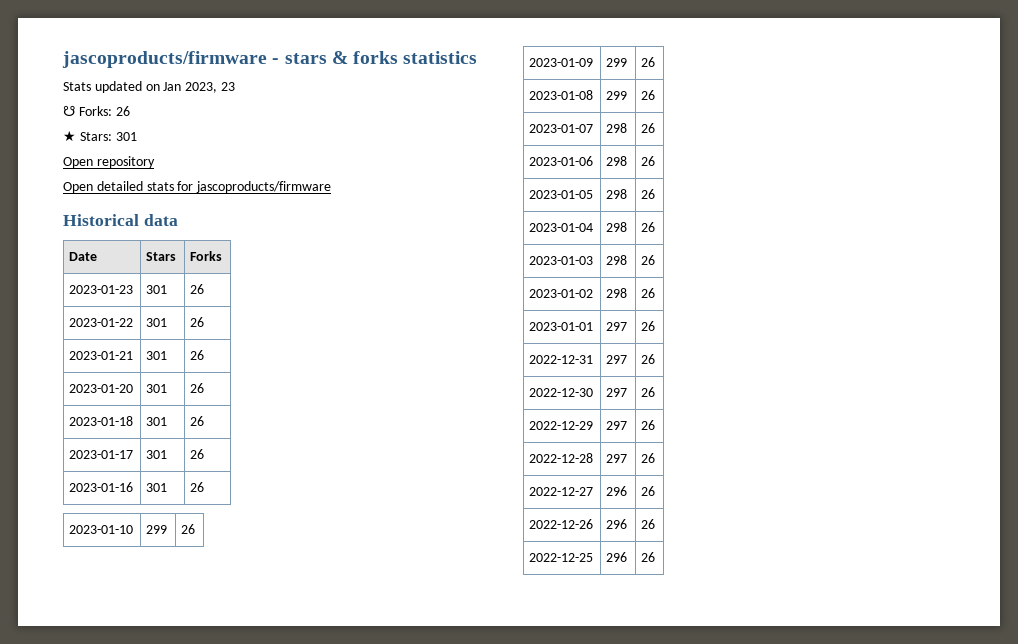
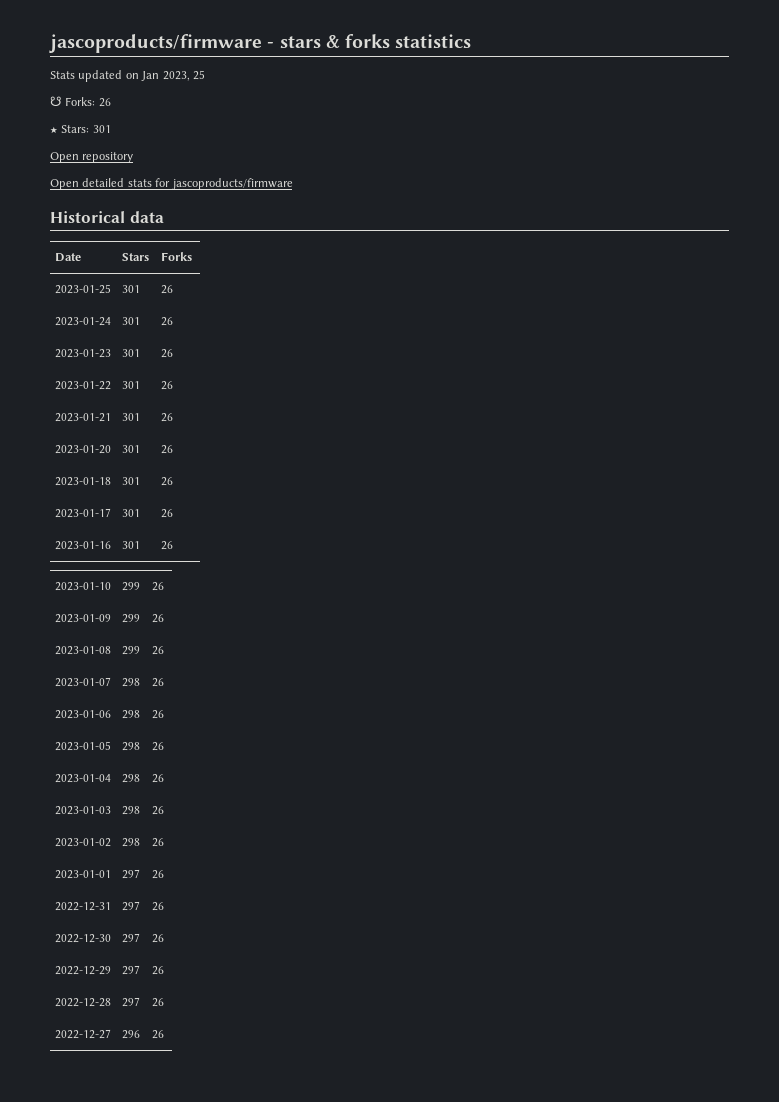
- Stats updated on Jan 2023, 23
+ Stats updated on Jan 2023, 25
+ 2023-01-25 | 301 | 26
+ 2023-01-24 | 301 | 26
- 2022-12-26 | 296 | 26
- 2022-12-25 | 296 | 26

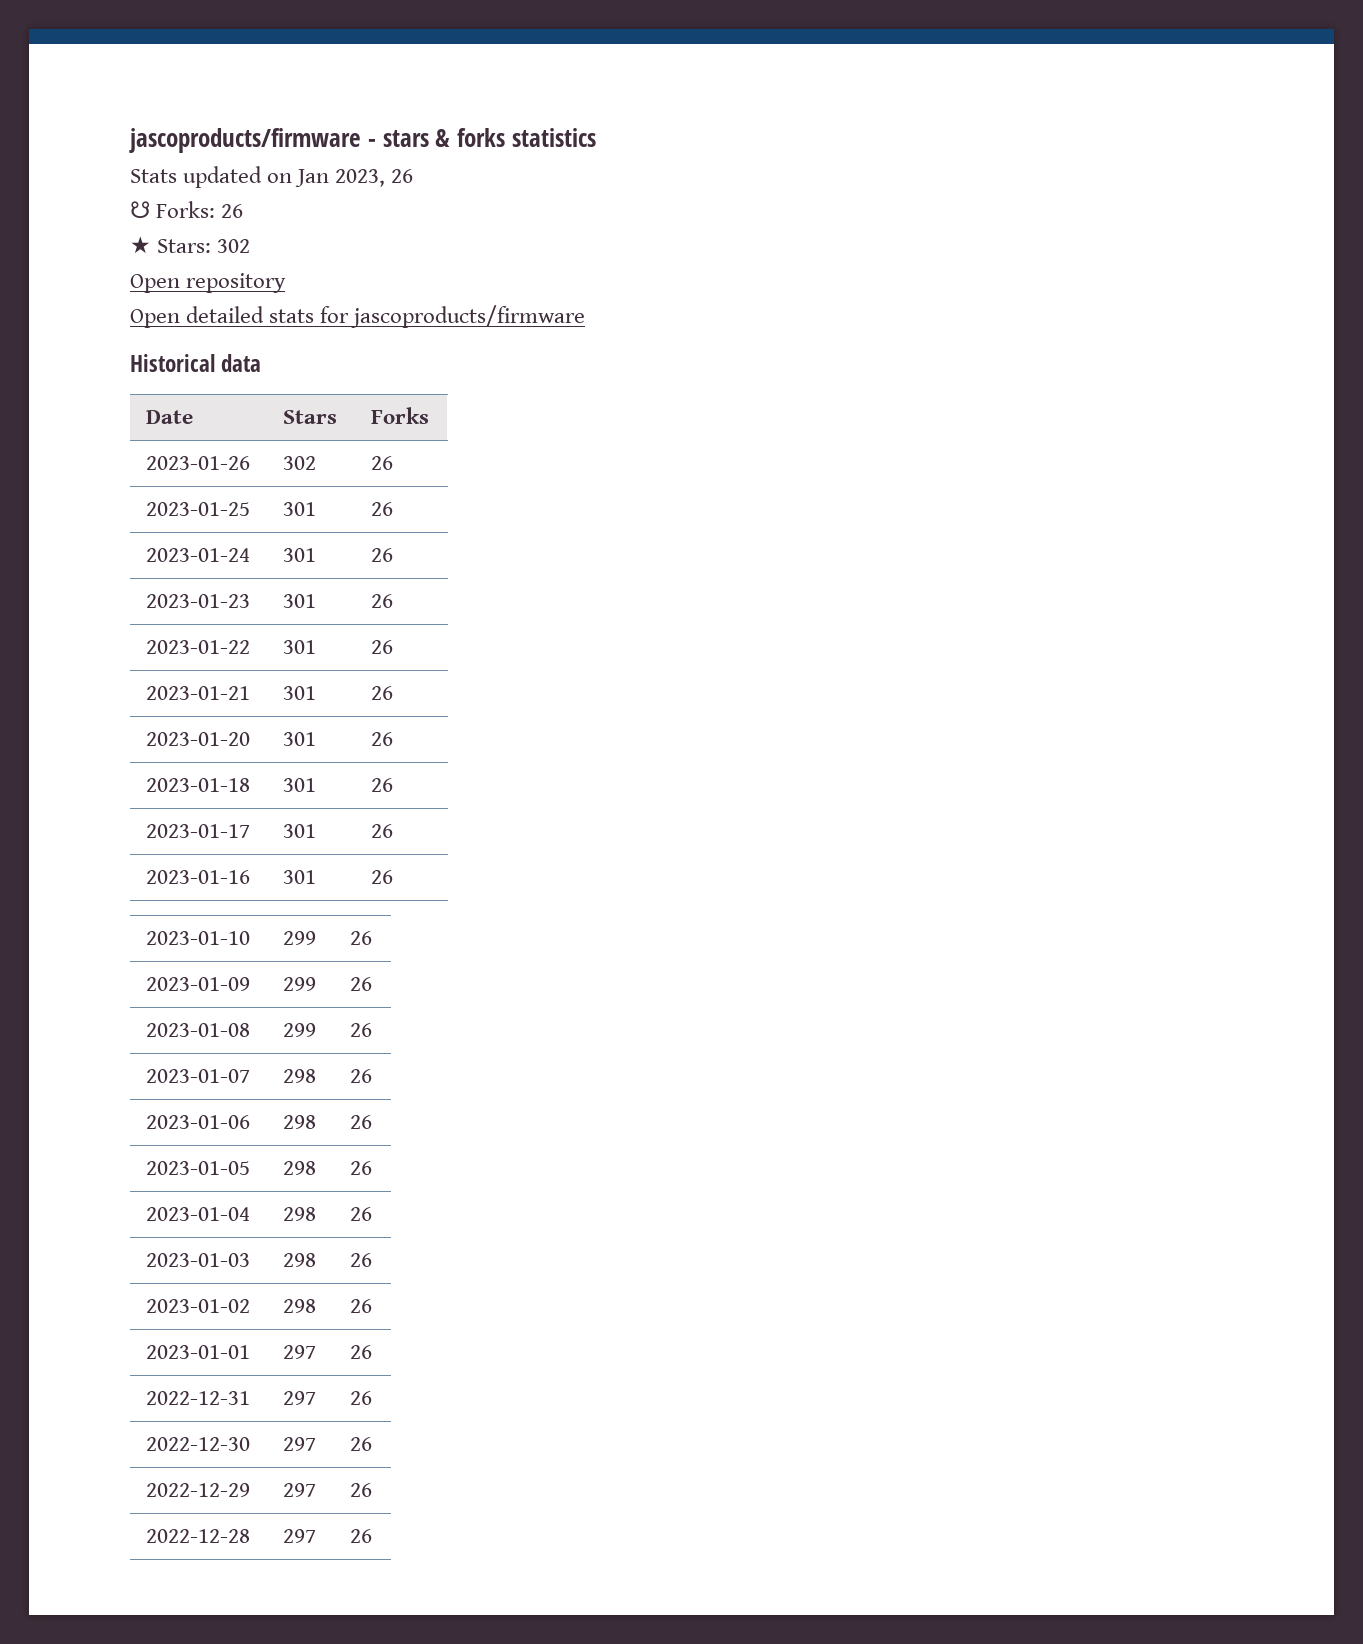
- Stats updated on Jan 2023, 25
+ Stats updated on Jan 2023, 26
- ★ Stars: 301
+ ★ Stars: 302
+ 2023-01-26 | 302 | 26
- 2022-12-27 | 296 | 26

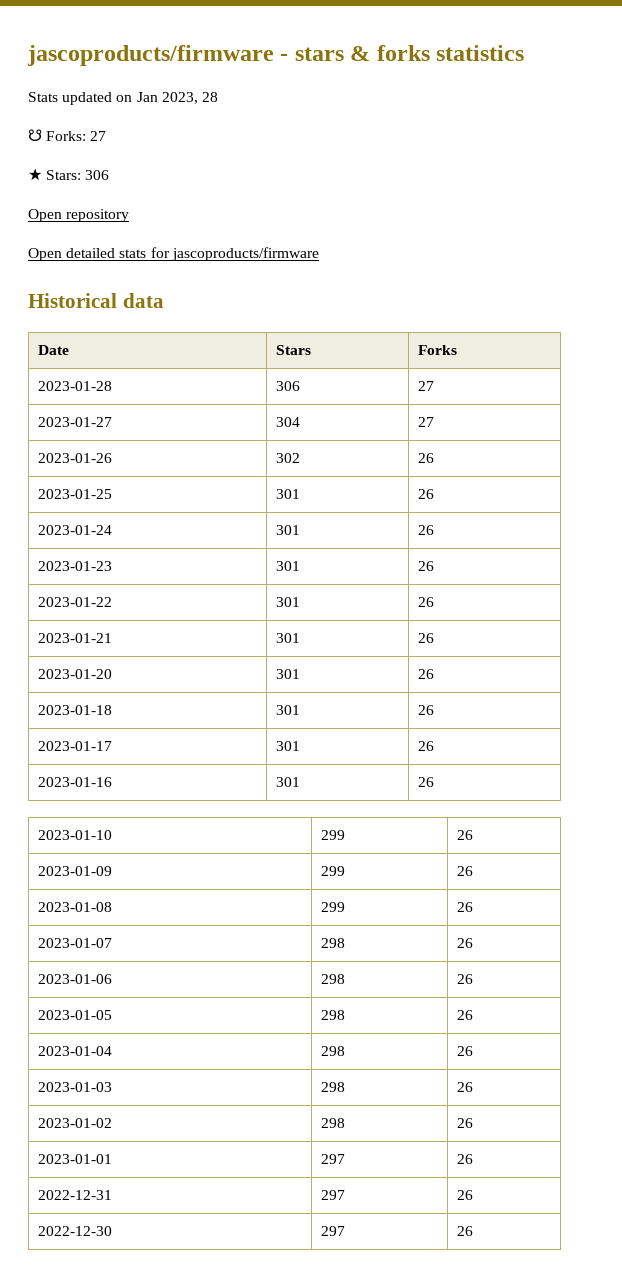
- Stats updated on Jan 2023, 26
+ Stats updated on Jan 2023, 28
- ☋ Forks: 26
+ ☋ Forks: 27
- ★ Stars: 302
+ ★ Stars: 306
+ 2023-01-28 | 306 | 27
+ 2023-01-27 | 304 | 27
- 2022-12-29 | 297 | 26
- 2022-12-28 | 297 | 26

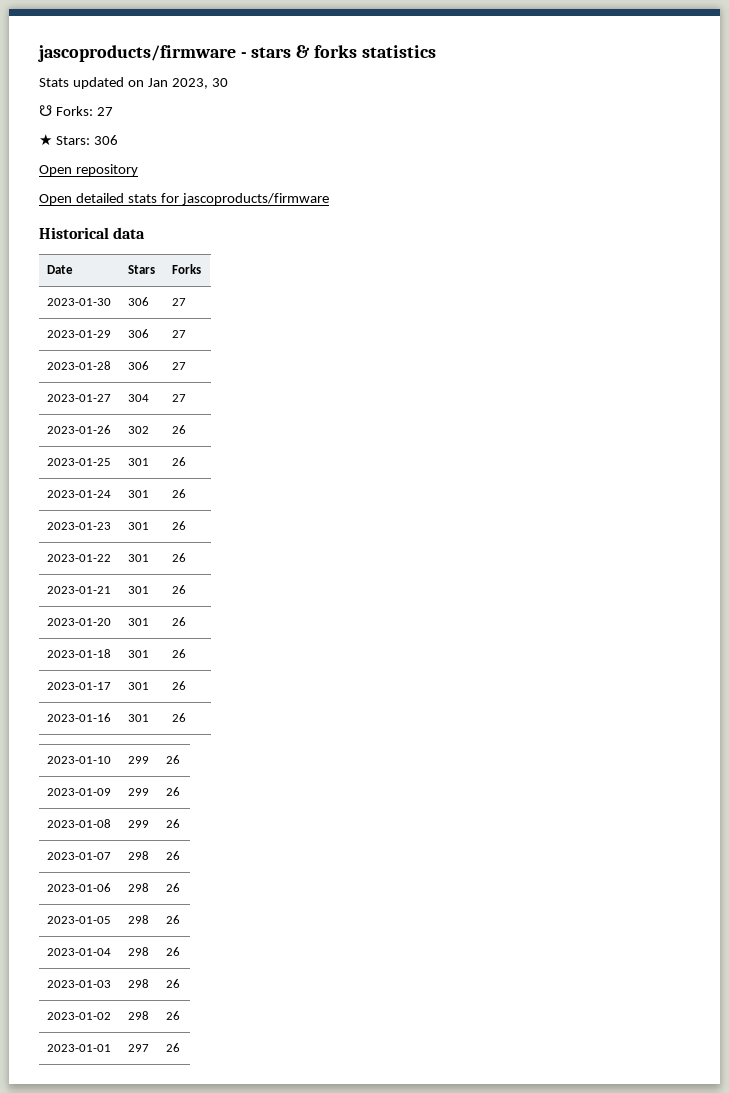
- Stats updated on Jan 2023, 28
+ Stats updated on Jan 2023, 30
+ 2023-01-30 | 306 | 27
+ 2023-01-29 | 306 | 27
- 2022-12-31 | 297 | 26
- 2022-12-30 | 297 | 26

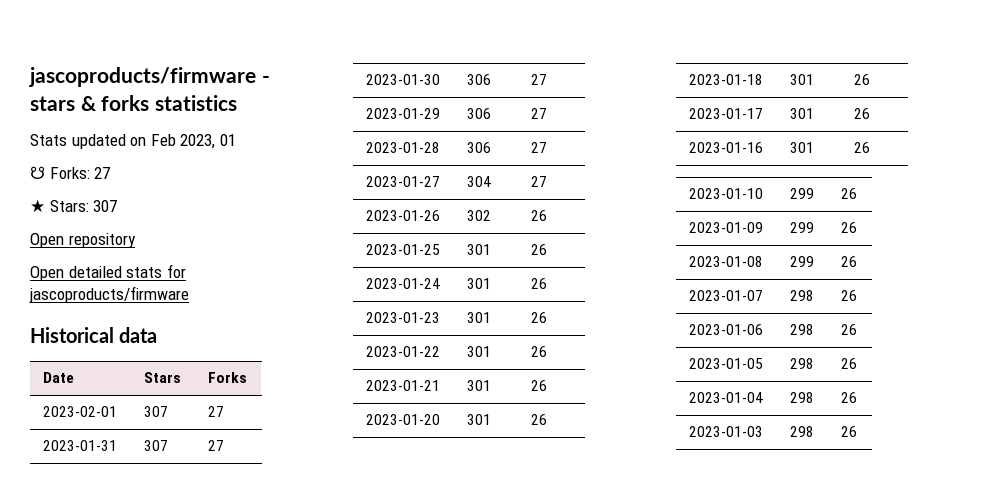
- Stats updated on Jan 2023, 30
+ Stats updated on Feb 2023, 01
- ★ Stars: 306
+ ★ Stars: 307
+ 2023-02-01 | 307 | 27
+ 2023-01-31 | 307 | 27
- 2023-01-02 | 298 | 26
- 2023-01-01 | 297 | 26

